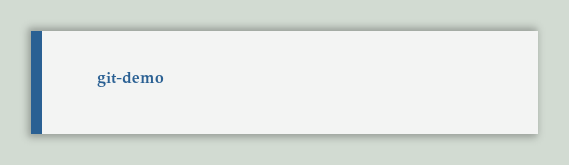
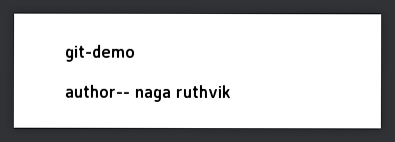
+ author-- naga ruthvik

